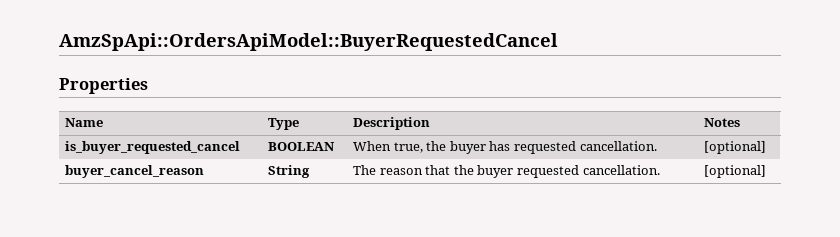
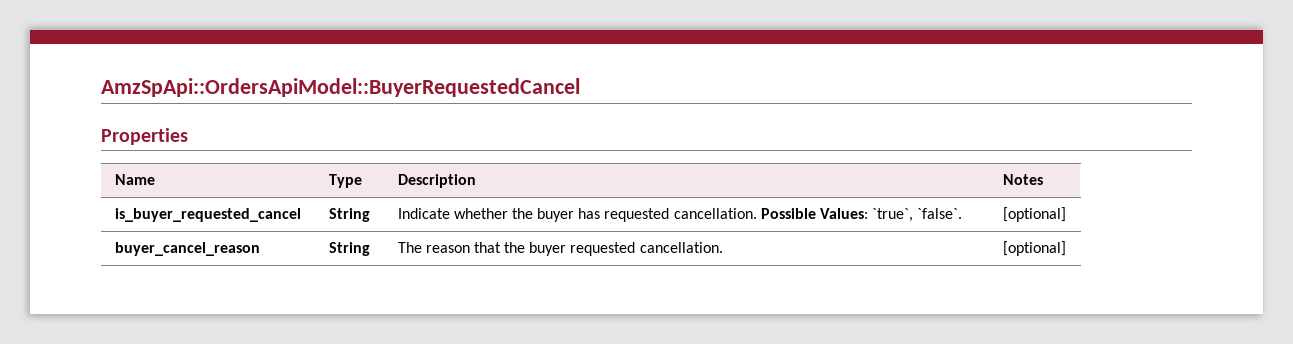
- is_buyer_requested_cancel | BOOLEAN | When true, the buyer has requested cancellation. | [optional]
+ is_buyer_requested_cancel | String | Indicate whether the buyer has requested cancellation. Possible Values: `true`, `false`. | [optional]

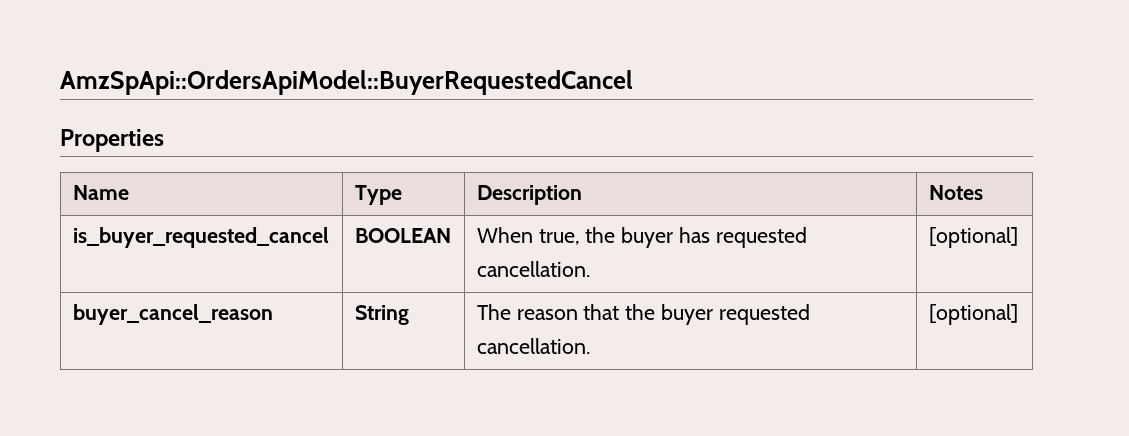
- is_buyer_requested_cancel | String | Indicate whether the buyer has requested cancellation. Possible Values: `true`, `false`. | [optional]
+ is_buyer_requested_cancel | BOOLEAN | When true, the buyer has requested cancellation. | [optional]

